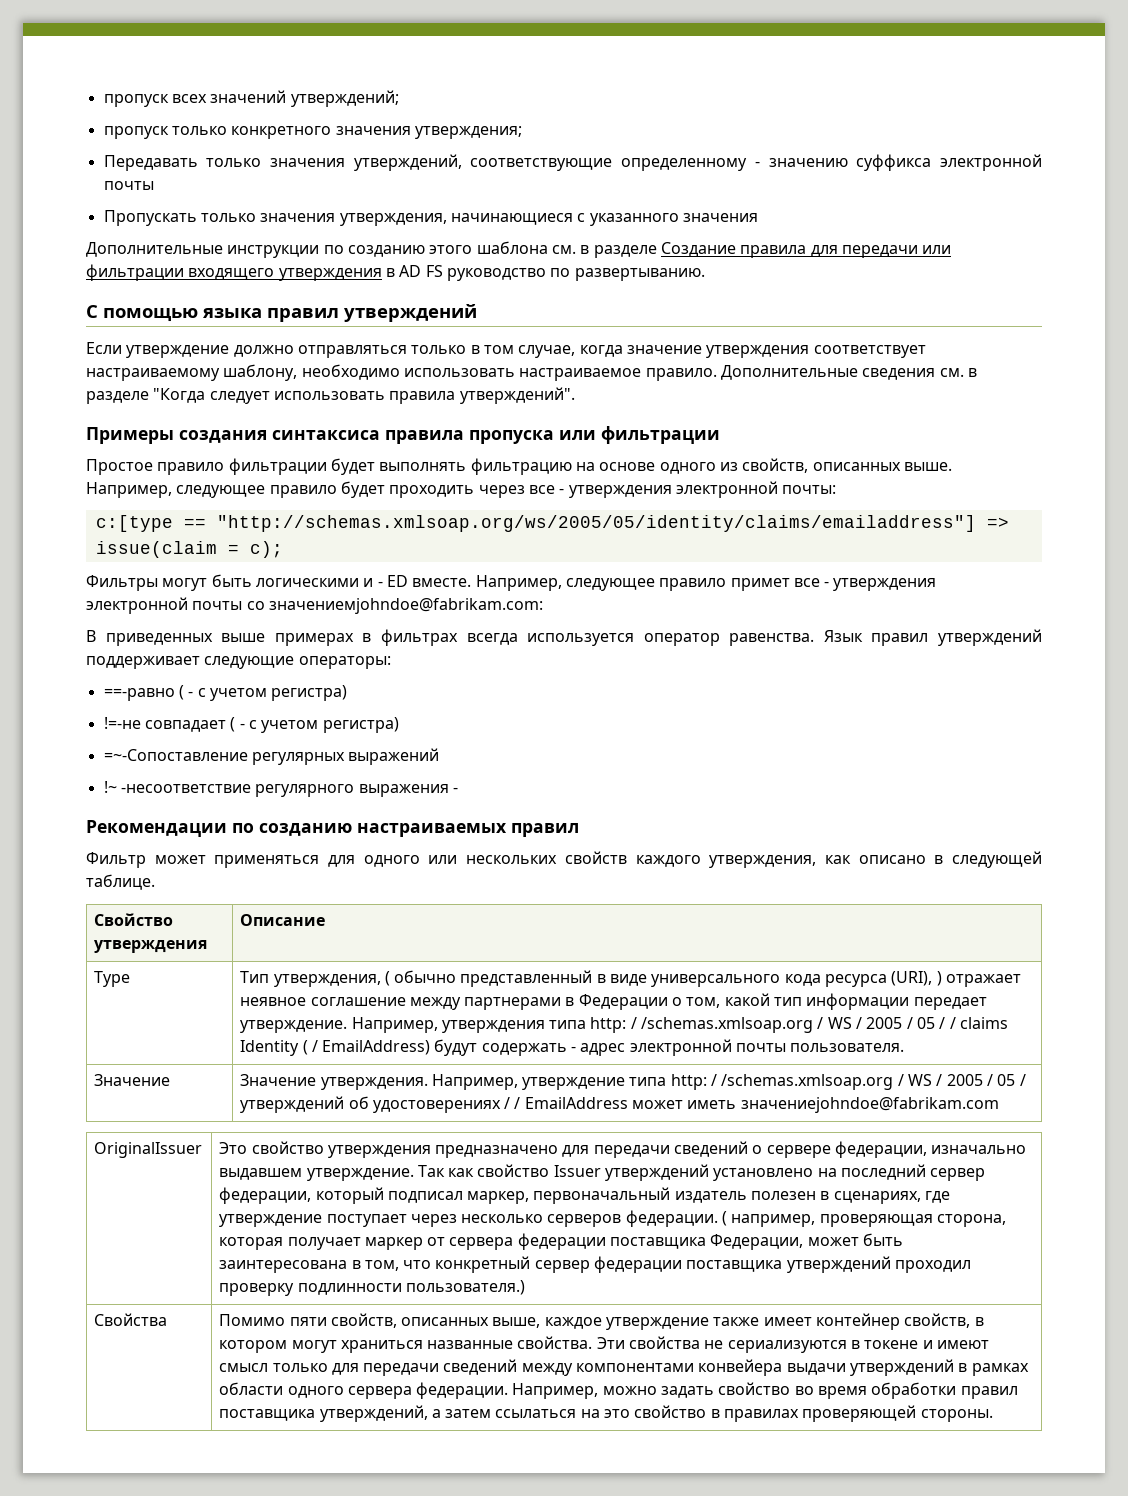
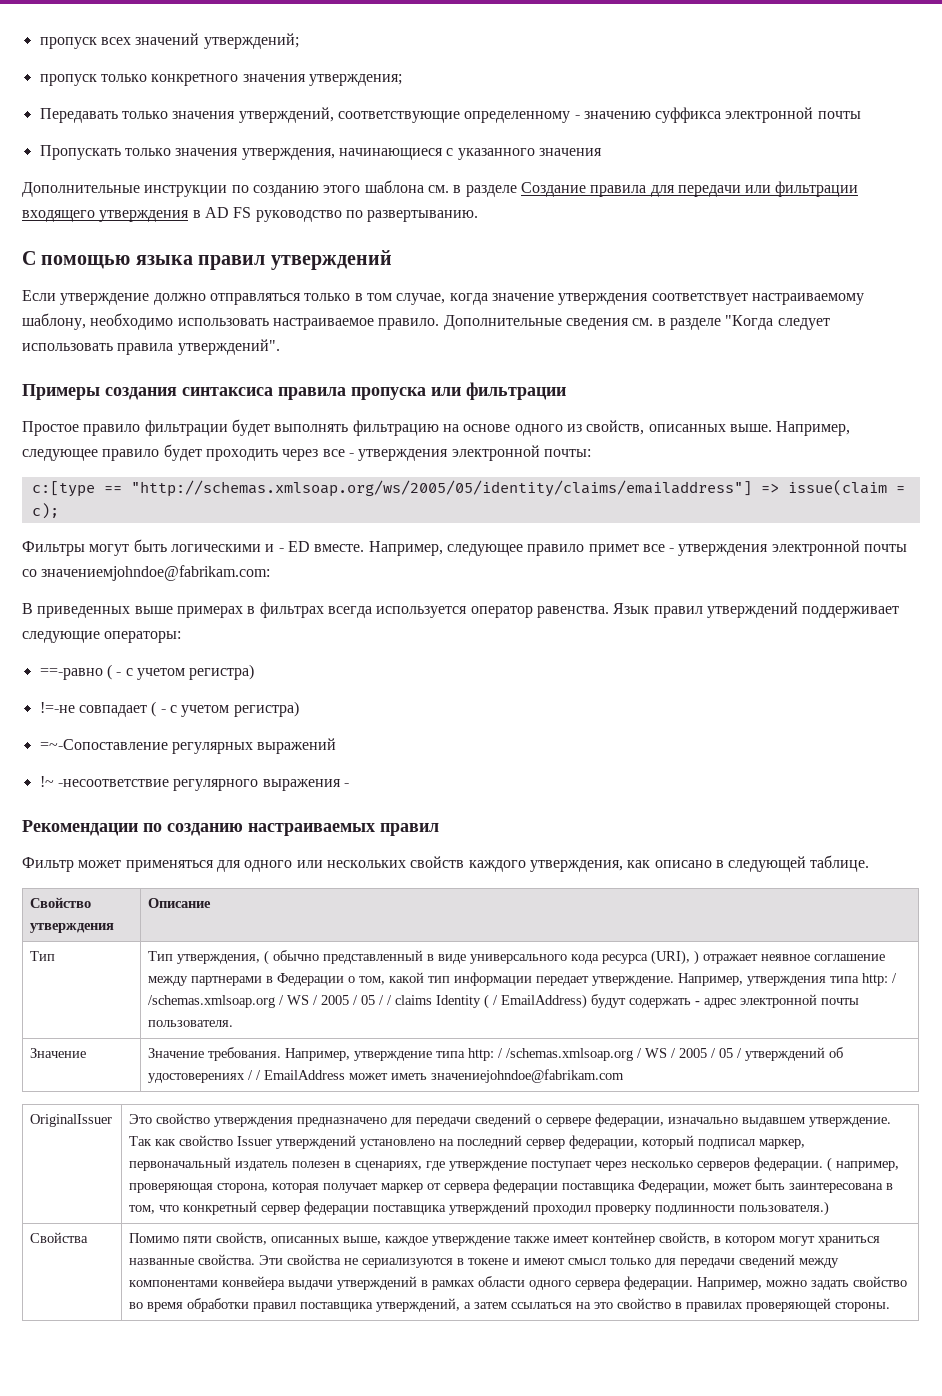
  Свойство утверждения | Описание
- Type
+ Тип
- Значение | Значение утверждения. Например, утверждение типа http: / /schemas.xmlsoap.org / WS / 2005 / 05 / утверждений об удостоверениях / / EmailAddress может иметь значениеjohndoe@fabrikam.com
+ Значение | Значение требования. Например, утверждение типа http: / /schemas.xmlsoap.org / WS / 2005 / 05 / утверждений об удостоверениях / / EmailAddress может иметь значениеjohndoe@fabrikam.com

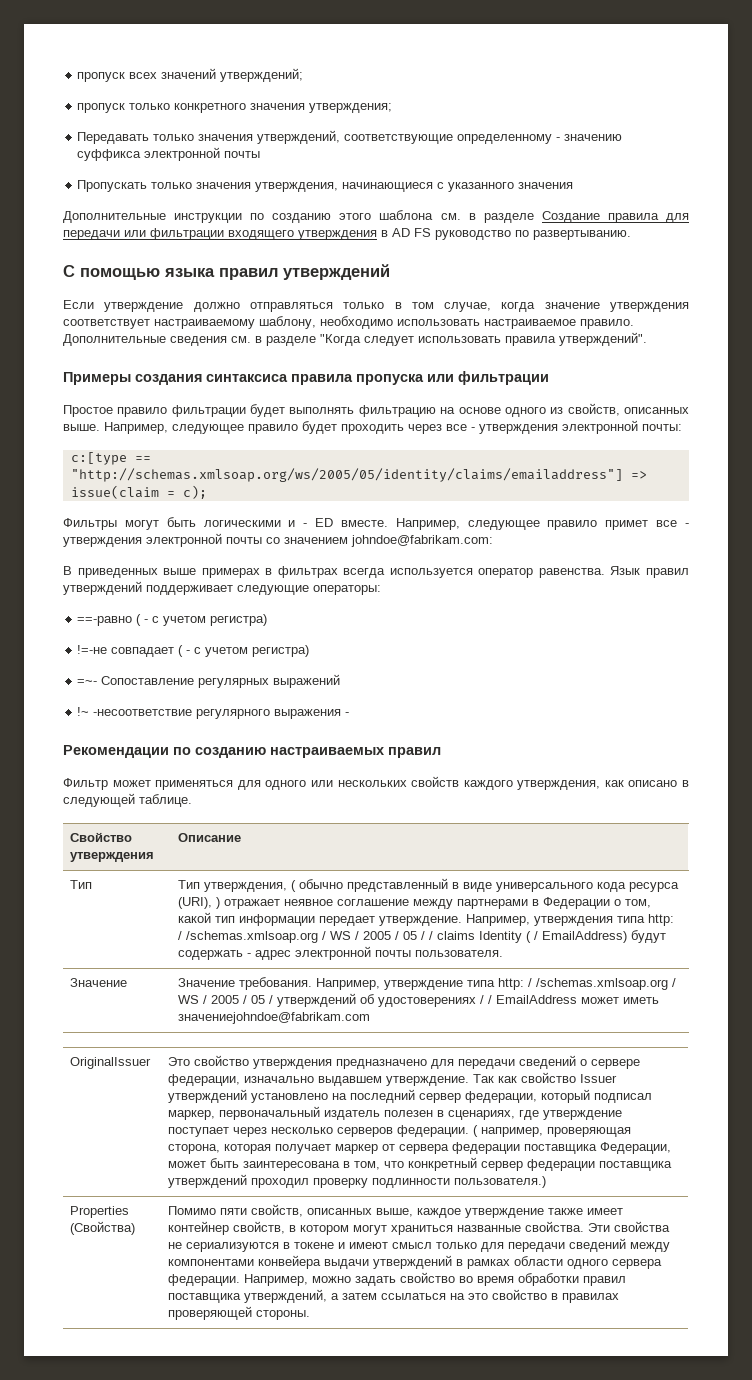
- Например, следующее правило примет все - утверждения электронной почты со значениемjohndoe@fabrikam.com:
+ Например, следующее правило примет все - утверждения электронной почты со значением johndoe@fabrikam.com:
- =~-Сопоставление регулярных выражений
+ =~- Сопоставление регулярных выражений
- Свойства
+ Properties (Свойства)

